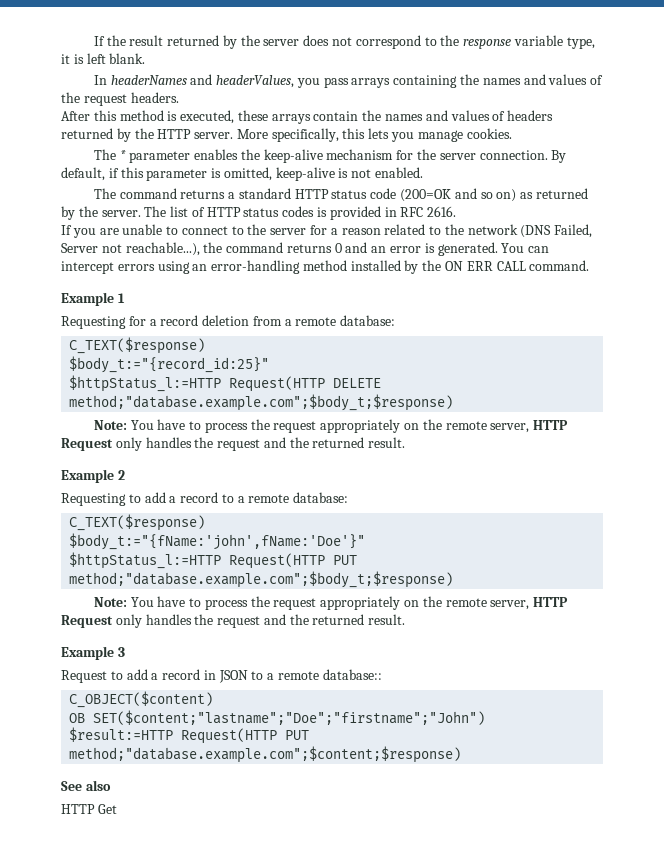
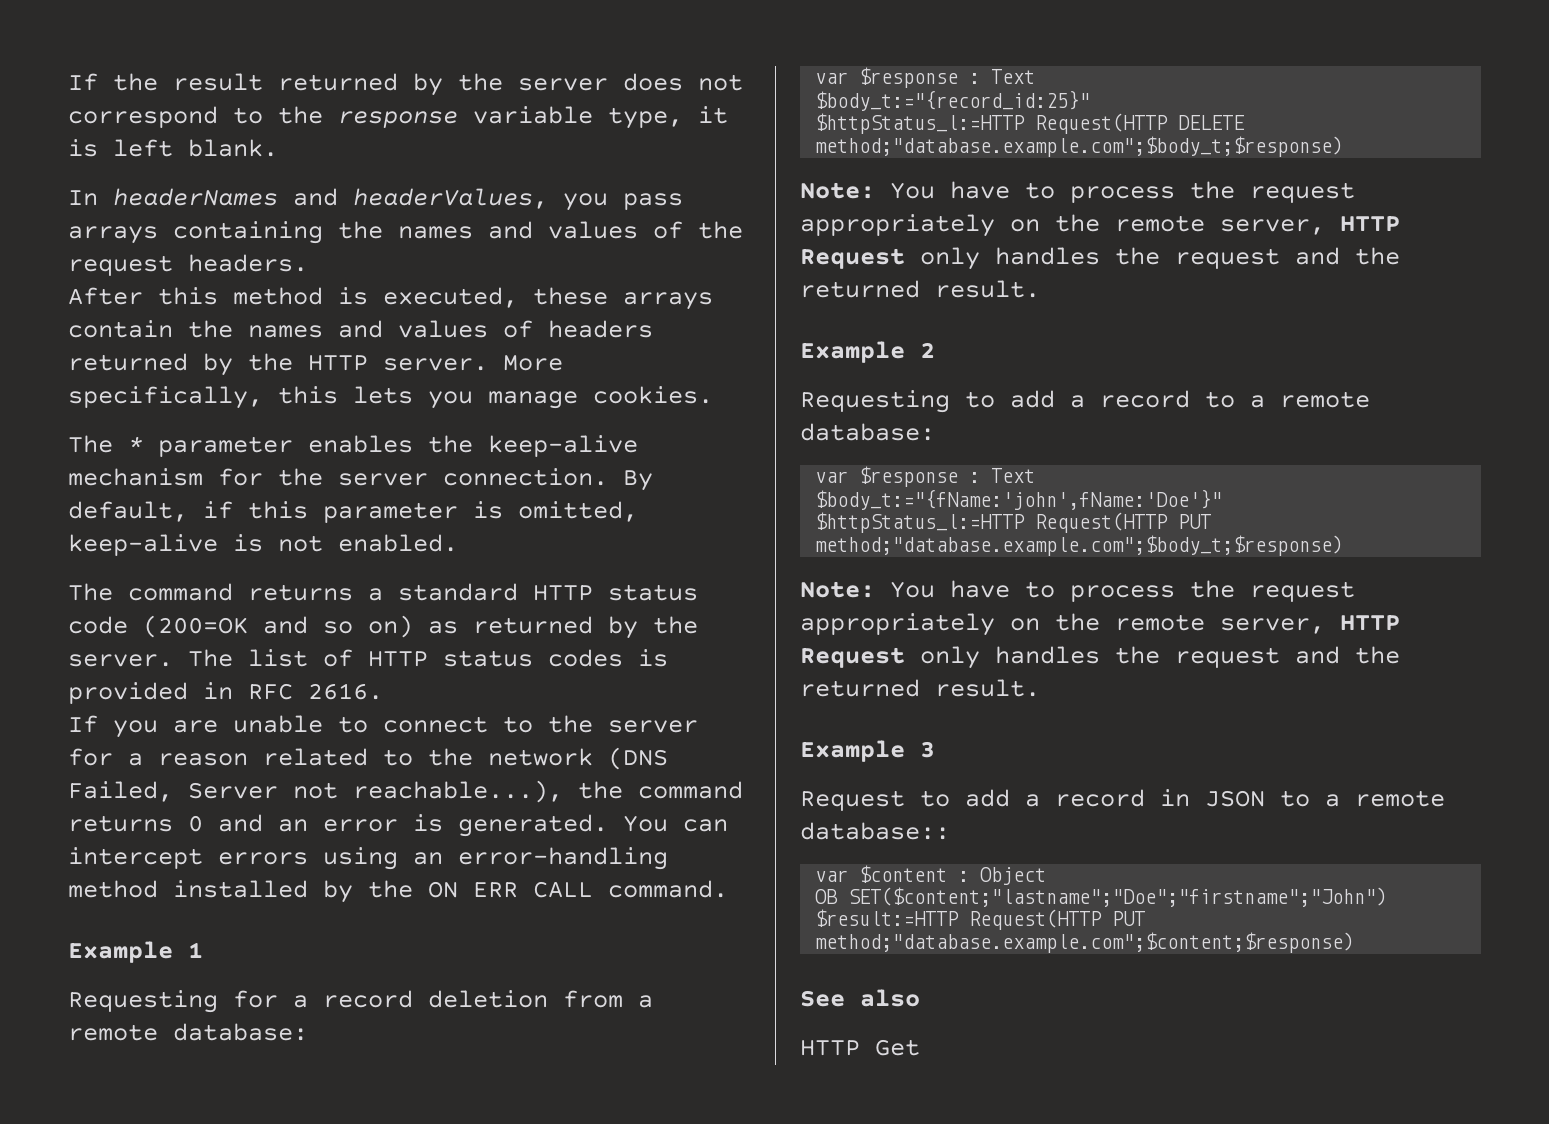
  Requesting for a record deletion from a remote database:
- C_TEXT($response)
+ var $response : Text
  Requesting to add a record to a remote database:
- C_TEXT($response)
+ var $response : Text
- C_OBJECT($content)
+ var $content : Object

